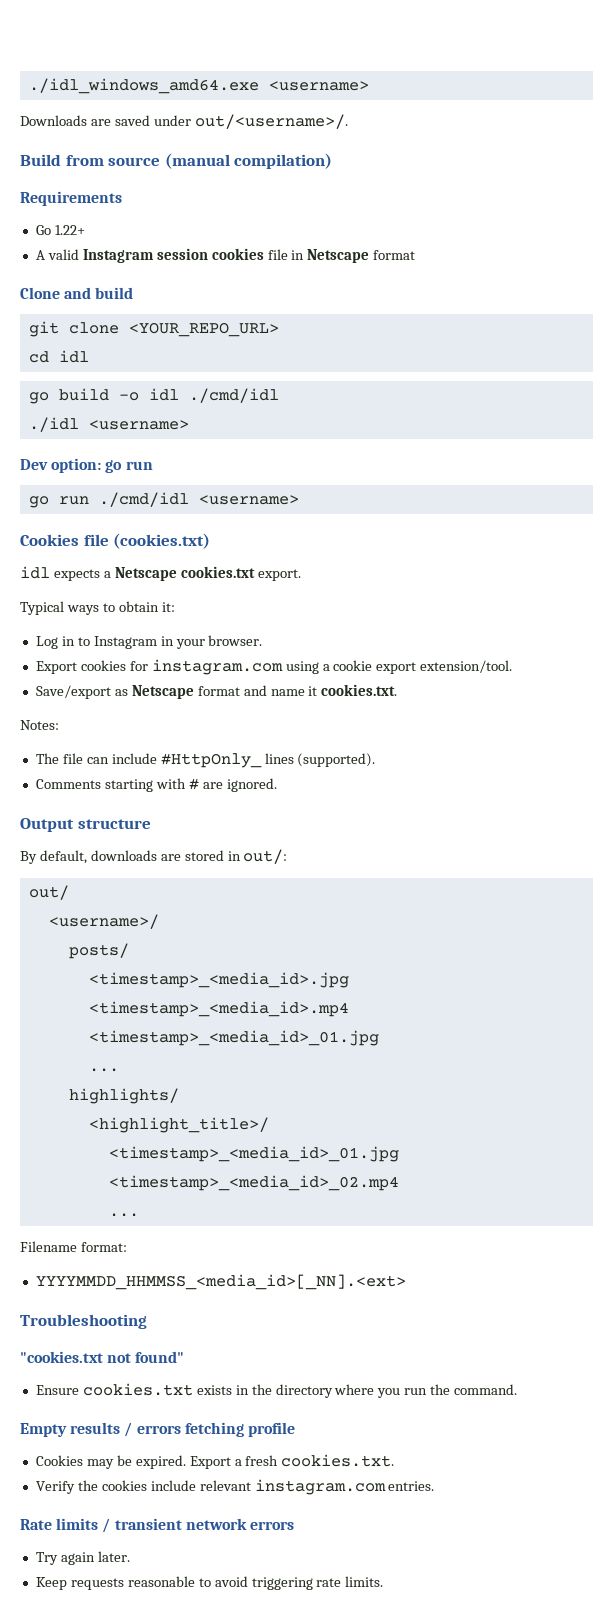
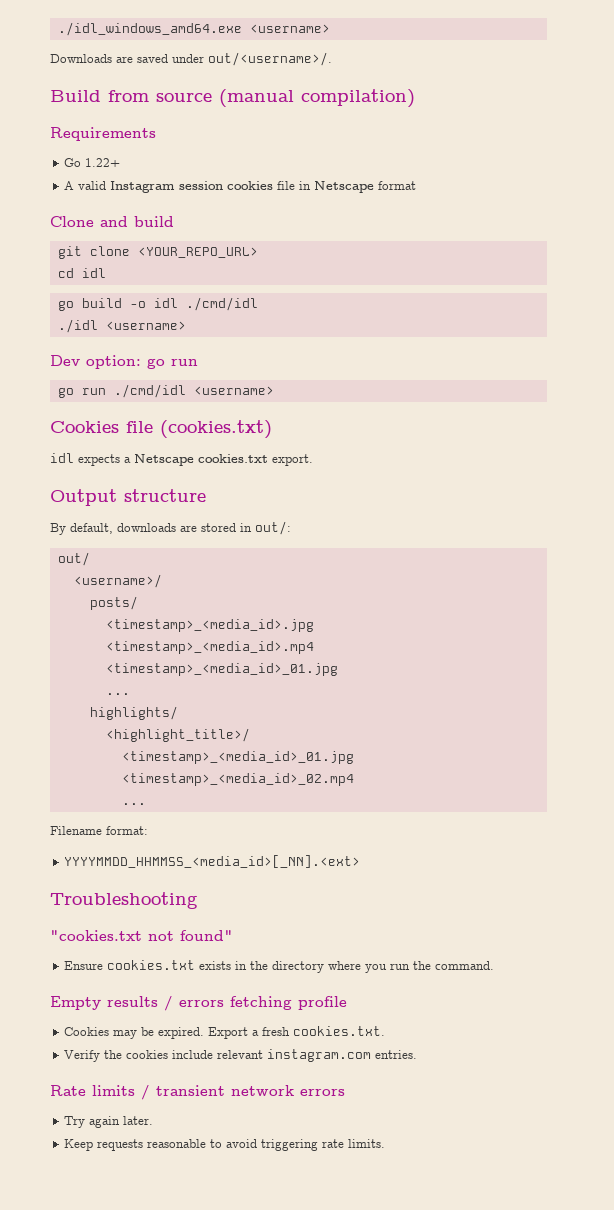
- Typical ways to obtain it:
- Log in to Instagram in your browser.
- Export cookies for instagram.com using a cookie export extension/tool.
- Save/export as Netscape format and name it cookies.txt.
- Notes:
- The file can include #HttpOnly_ lines (supported).
- Comments starting with # are ignored.

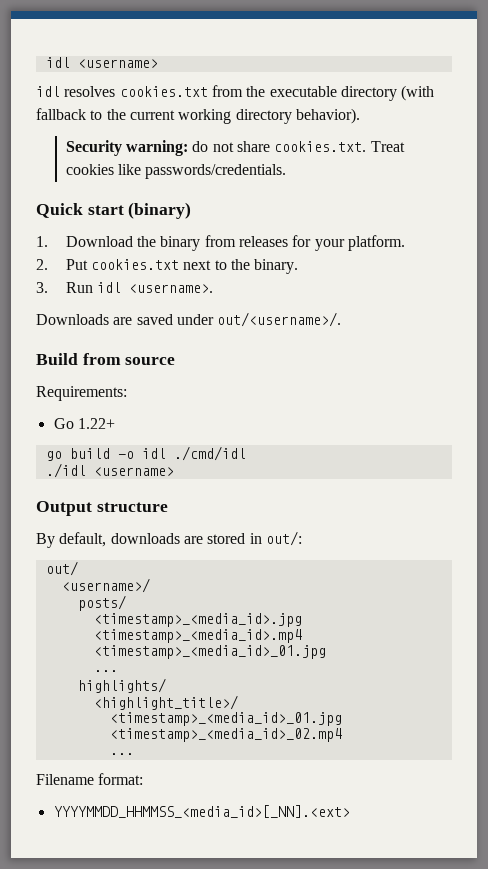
- ./idl_windows_amd64.exe <username>
+ idl <username>
+ idl resolves cookies.txt from the executable directory (with fallback to the current working directory behavior).
+ Security warning: do not share cookies.txt. Treat cookies like passwords/credentials.
+ Quick start (binary)
+ 1. Download the binary from releases for your platform.
+ 2. Put cookies.txt next to the binary.
+ 3. Run idl <username>.
- Build from source (manual compilation)
- Requirements
+ Build from source
+ Requirements:
- A valid Instagram session cookies file in Netscape format
- Clone and build
- git clone <YOUR_REPO_URL>
- cd idl
- Dev option: go run
- go run ./cmd/idl <username>
- Cookies file (cookies.txt)
- idl expects a Netscape cookies.txt export.
- Troubleshooting
- "cookies.txt not found"
- Ensure cookies.txt exists in the directory where you run the command.
- Empty results / errors fetching profile
- Cookies may be expired. Export a fresh cookies.txt.
- Verify the cookies include relevant instagram.com entries.
- Rate limits / transient network errors
- Try again later.
- Keep requests reasonable to avoid triggering rate limits.

